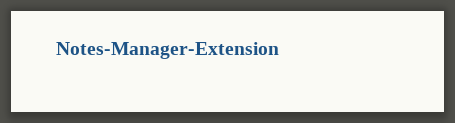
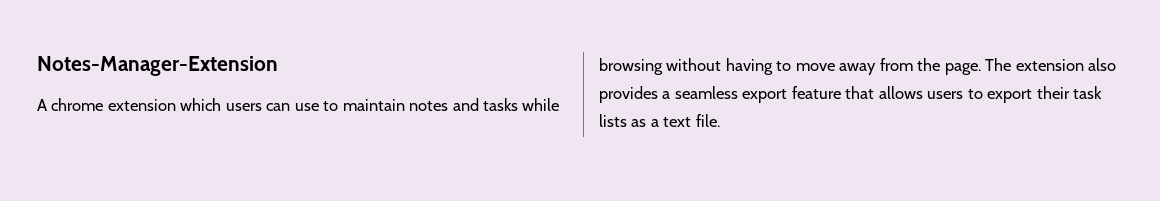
+ A chrome extension which users can use to maintain notes and tasks while browsing without having to move away from the page. The extension also provides a seamless export feature that allows users to export their task lists as a text file.

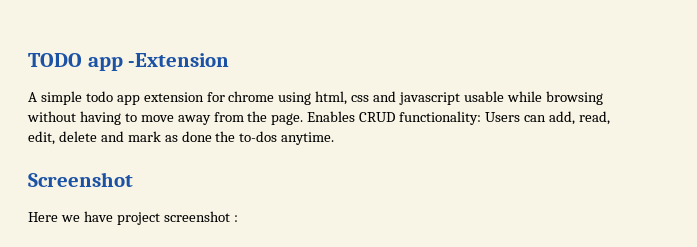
- Notes-Manager-Extension
- A chrome extension which users can use to maintain notes and tasks while browsing without having to move away from the page.
+ TODO app -Extension
+ A simple todo app extension for chrome using html, css and javascript usable while browsing without having to move away from the page.
- The extension also provides a seamless export feature that allows users to export their task lists as a text file.
+ Enables CRUD functionality: Users can add, read, edit, delete and mark as done the to-dos anytime.
+ Screenshot
+ Here we have project screenshot :

